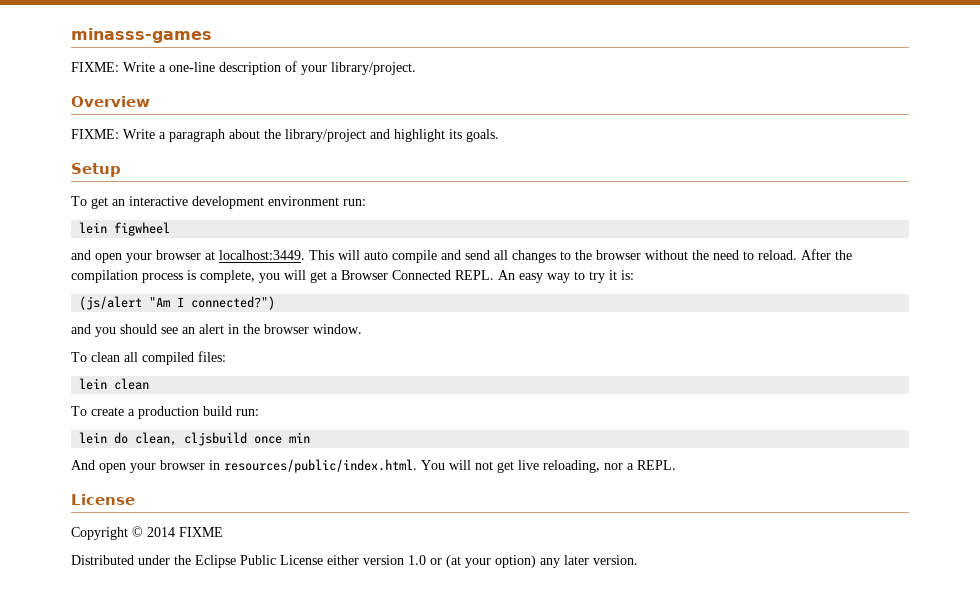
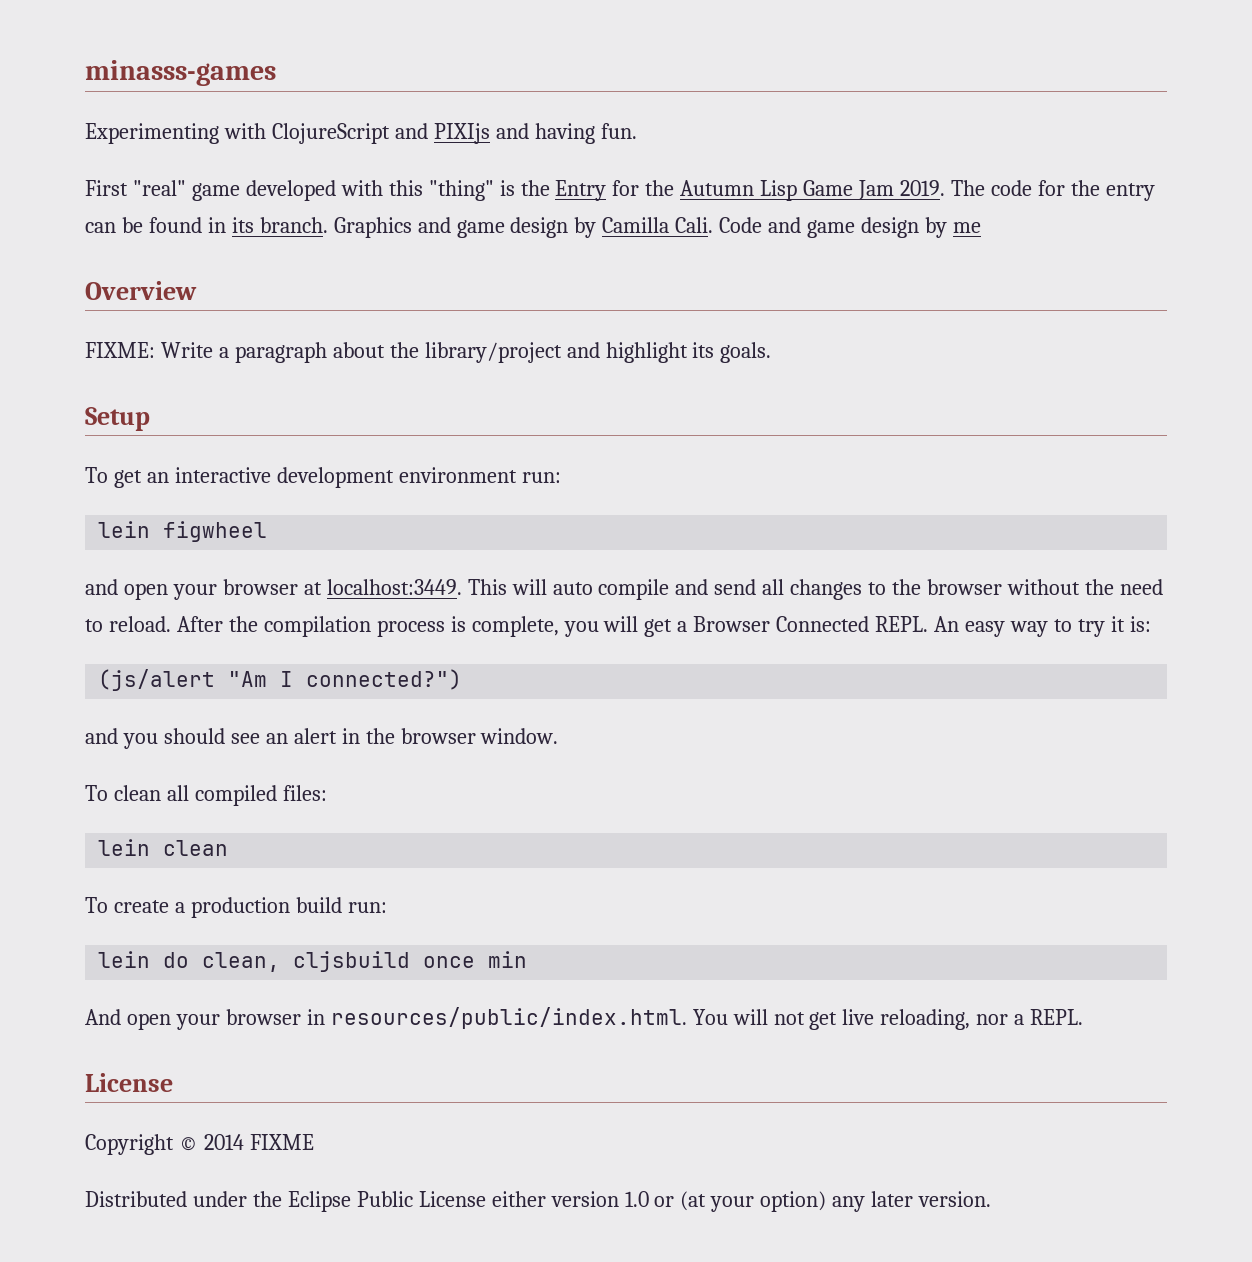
- FIXME: Write a one-line description of your library/project.
+ Experimenting with ClojureScript and PIXIjs and having fun.
+ First "real" game developed with this "thing" is the Entry for the Autumn Lisp Game Jam 2019. The code for the entry can be found in its branch. Graphics and game design by Camilla Cali. Code and game design by me

